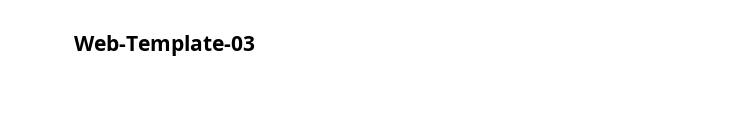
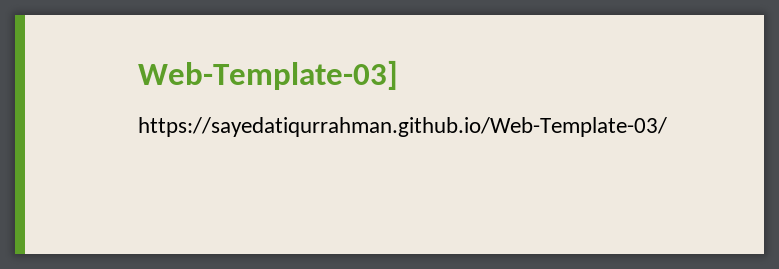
- Web-Template-03
+ Web-Template-03]
+ https://sayedatiqurrahman.github.io/Web-Template-03/

